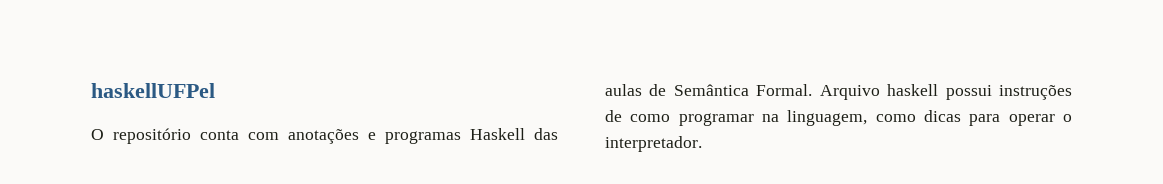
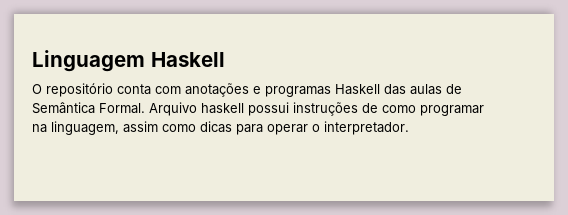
- haskellUFPel
+ Linguagem Haskell
- Arquivo haskell possui instruções de como programar na linguagem, como dicas para operar o interpretador.
+ Arquivo haskell possui instruções de como programar na linguagem, assim como dicas para operar o interpretador.

